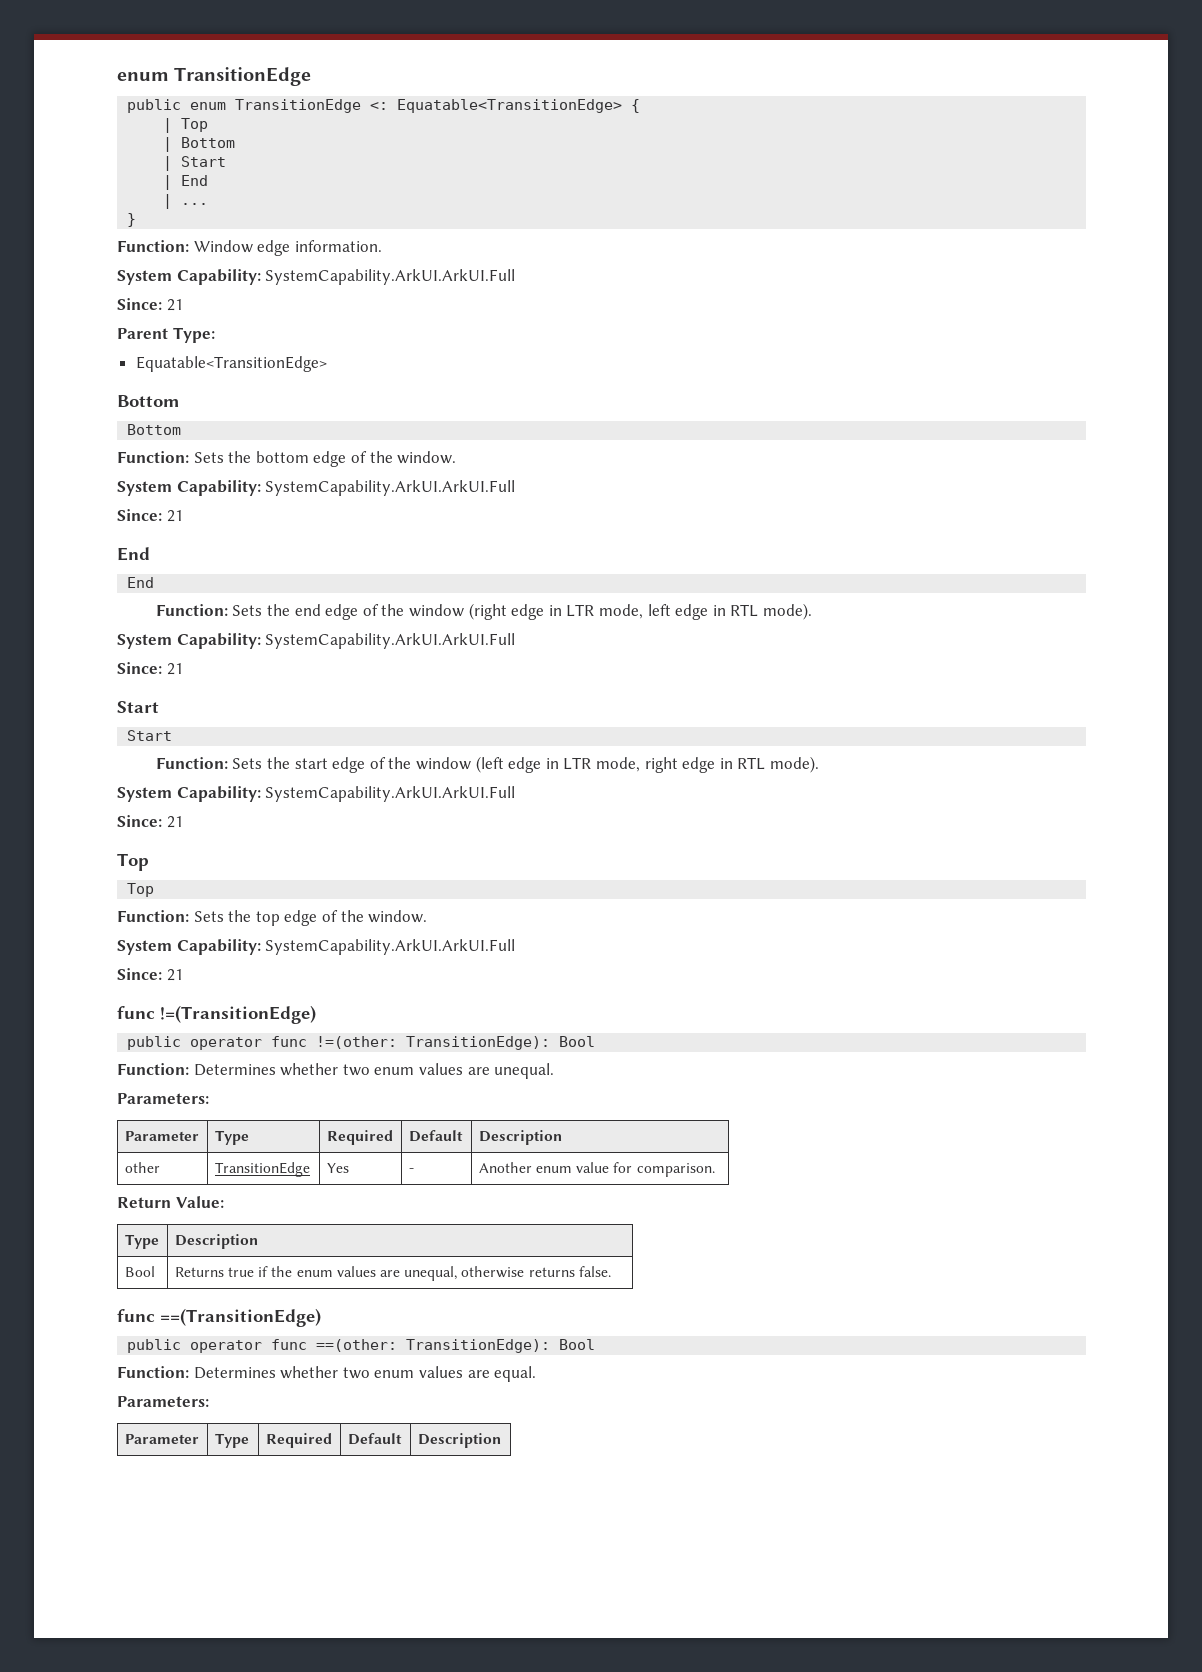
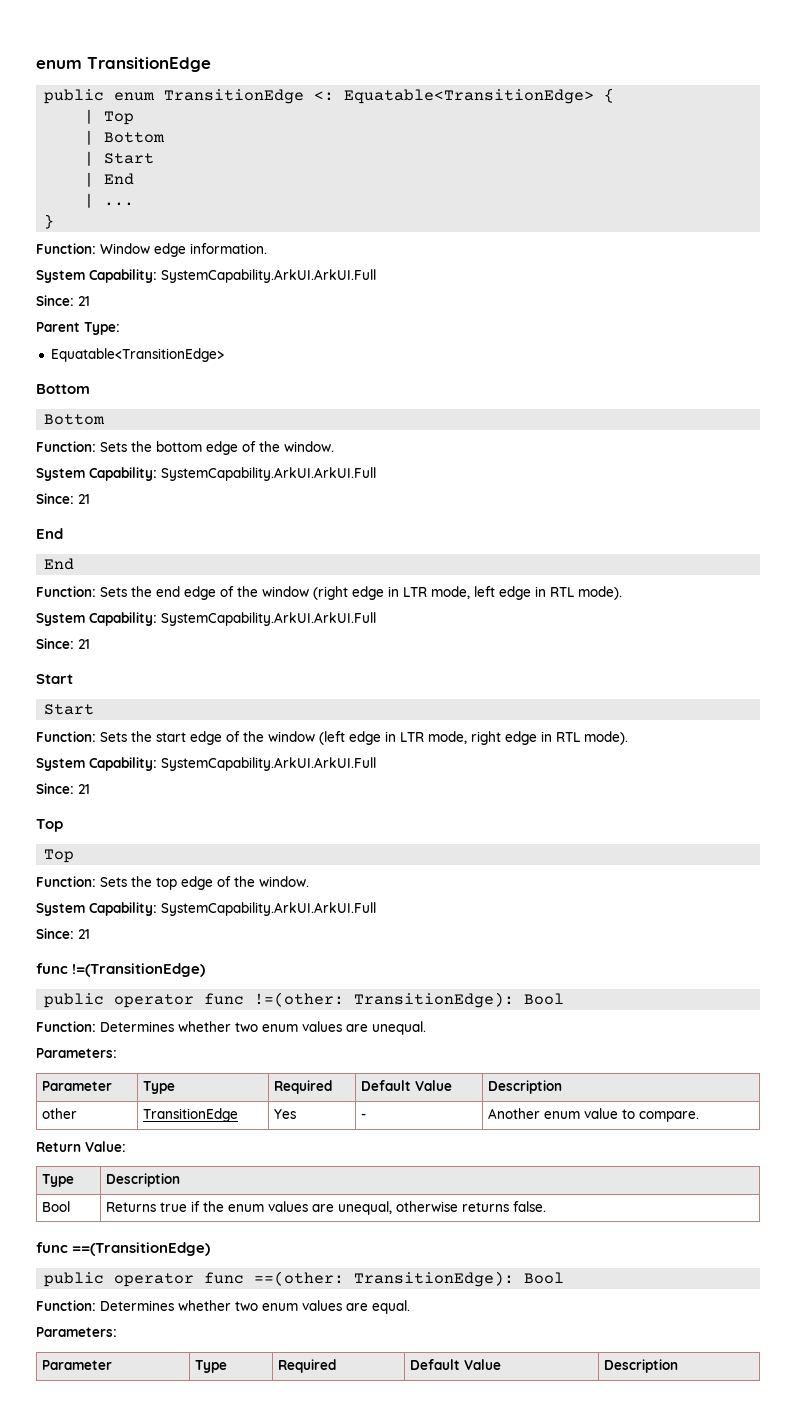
  Function: Determines whether two enum values are unequal.
  Parameters:
- Parameter | Type | Required | Default | Description
+ Parameter | Type | Required | Default Value | Description
- other | TransitionEdge | Yes | - | Another enum value for comparison.
+ other | TransitionEdge | Yes | - | Another enum value to compare.
  Function: Determines whether two enum values are equal.
  Parameters:
- Parameter | Type | Required | Default | Description
+ Parameter | Type | Required | Default Value | Description

